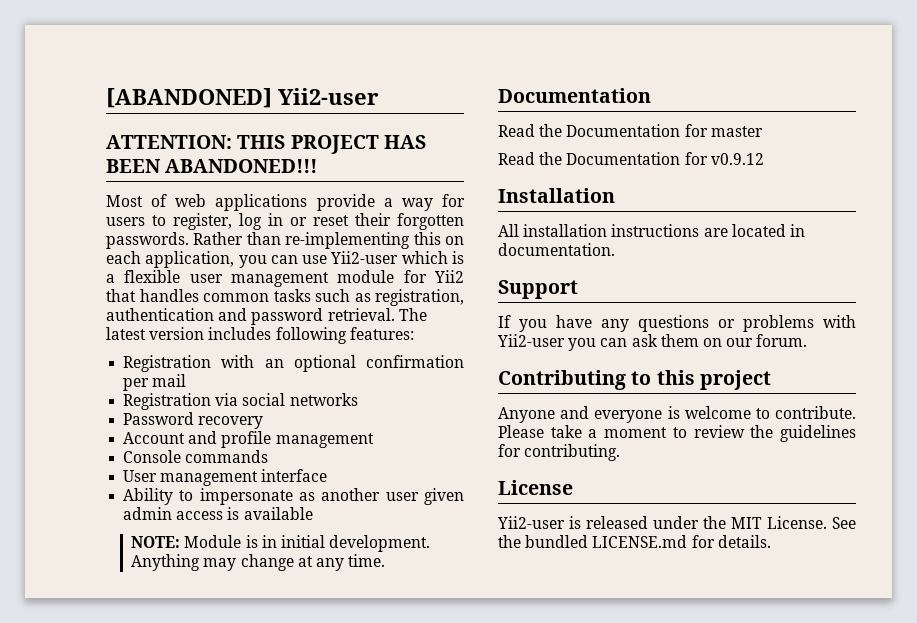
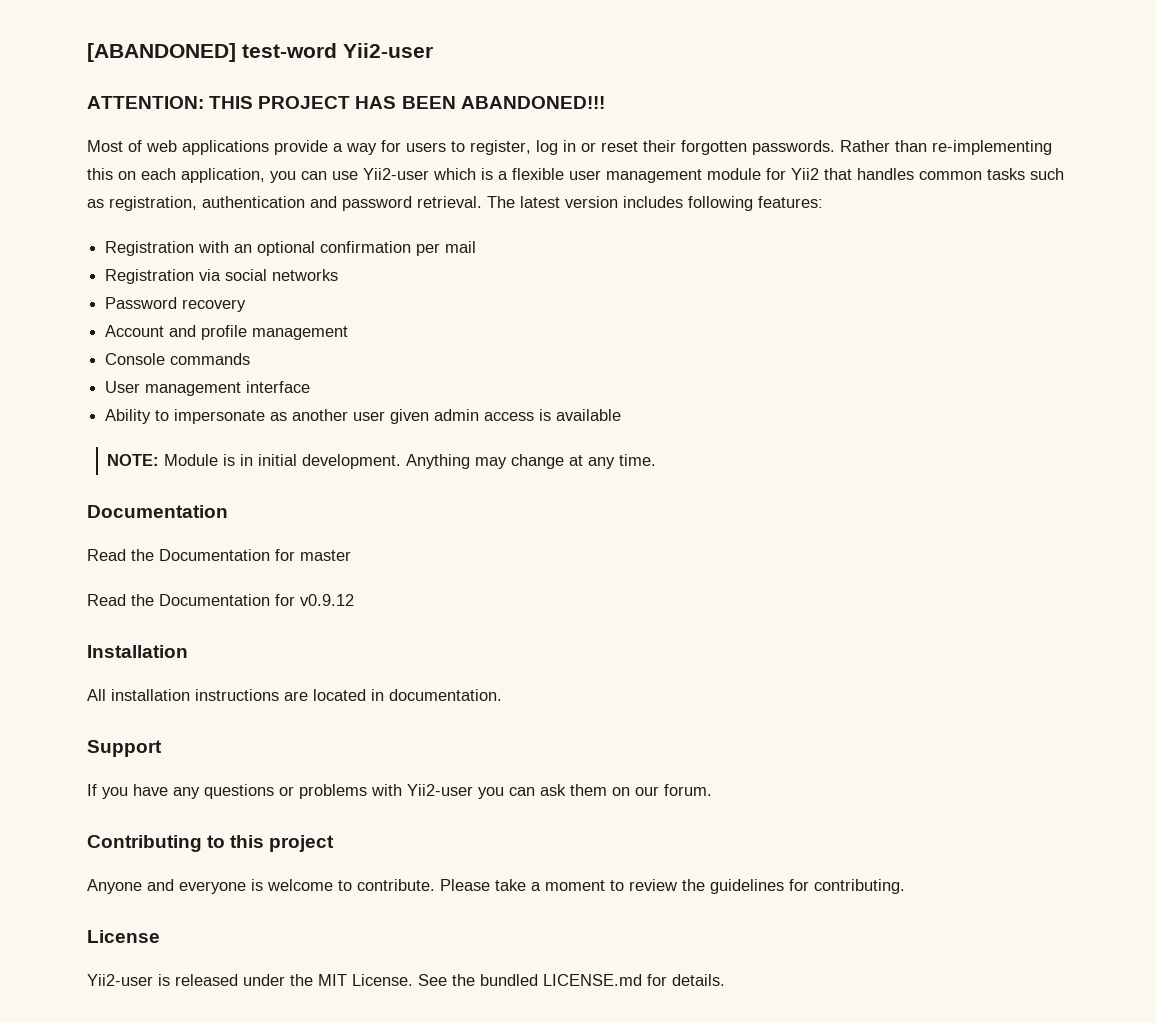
- [ABANDONED] Yii2-user
+ [ABANDONED] test-word Yii2-user

